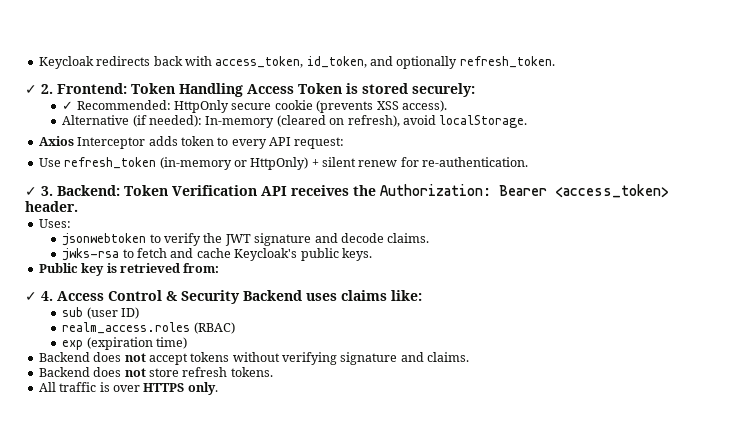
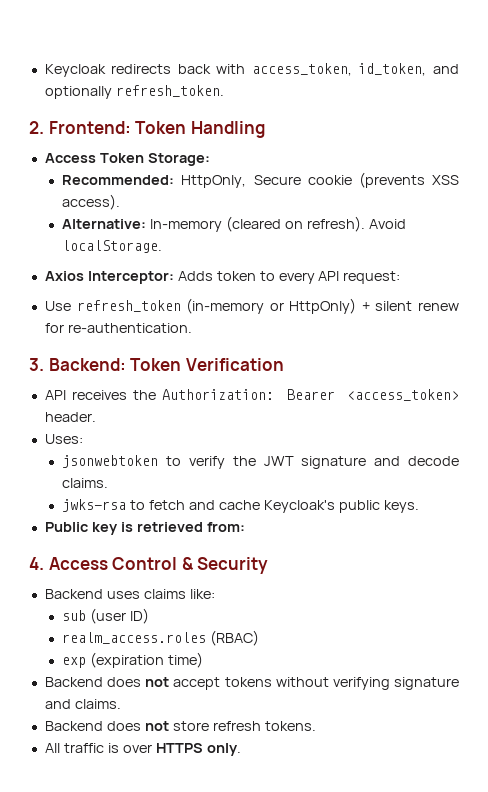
- ✓ 2. Frontend: Token Handling Access Token is stored securely:
- ✓ Recommended: HttpOnly secure cookie (prevents XSS access).
+ 2. Frontend: Token Handling
+ Access Token Storage:
+ Recommended: HttpOnly, Secure cookie (prevents XSS access).
- Alternative (if needed): In-memory (cleared on refresh), avoid localStorage.
+ Alternative: In-memory (cleared on refresh). Avoid localStorage.
- Axios Interceptor adds token to every API request:
+ Axios Interceptor: Adds token to every API request:
- ✓ 3. Backend: Token Verification API receives the Authorization: Bearer <access_token> header.
+ 3. Backend: Token Verification
+ API receives the Authorization: Bearer <access_token> header.
- ✓ 4. Access Control & Security Backend uses claims like:
+ 4. Access Control & Security
+ Backend uses claims like:

